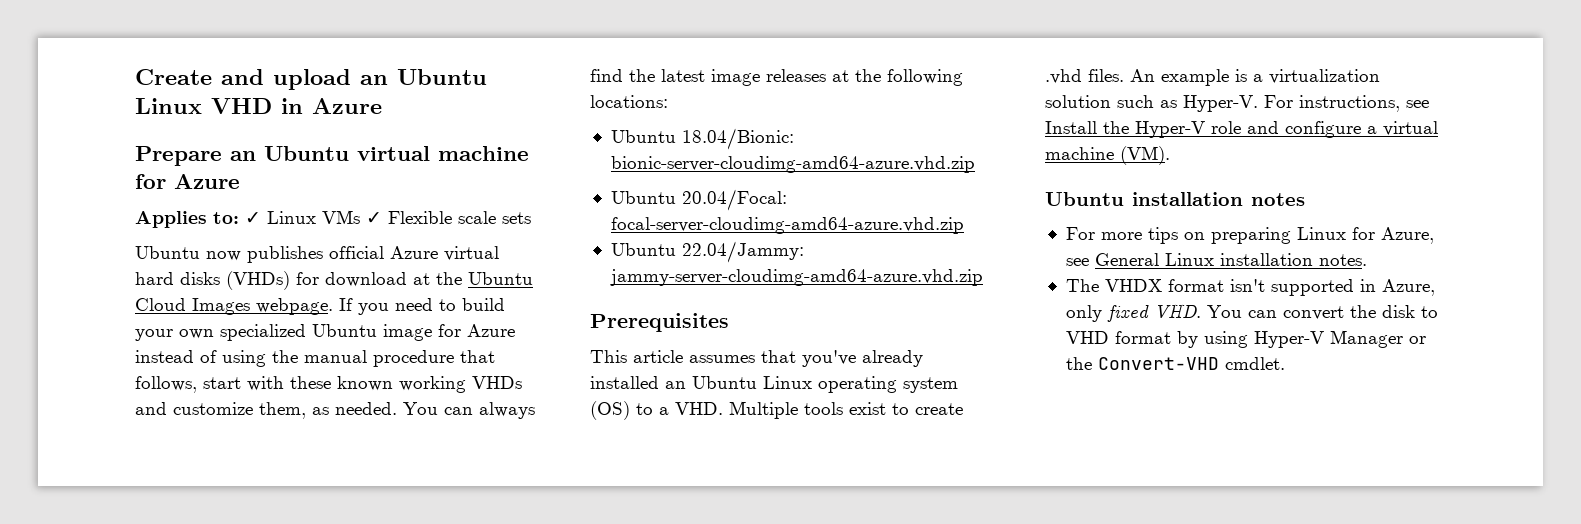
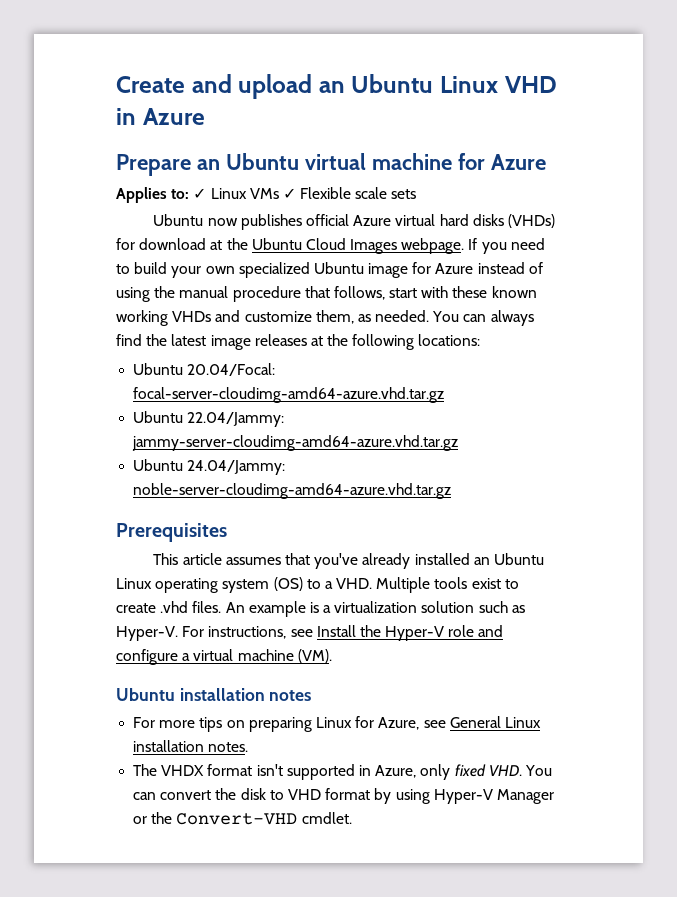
- Ubuntu 18.04/Bionic: bionic-server-cloudimg-amd64-azure.vhd.zip
- Ubuntu 20.04/Focal: focal-server-cloudimg-amd64-azure.vhd.zip
+ Ubuntu 20.04/Focal: focal-server-cloudimg-amd64-azure.vhd.tar.gz
- Ubuntu 22.04/Jammy: jammy-server-cloudimg-amd64-azure.vhd.zip
+ Ubuntu 22.04/Jammy: jammy-server-cloudimg-amd64-azure.vhd.tar.gz
+ Ubuntu 24.04/Jammy: noble-server-cloudimg-amd64-azure.vhd.tar.gz

